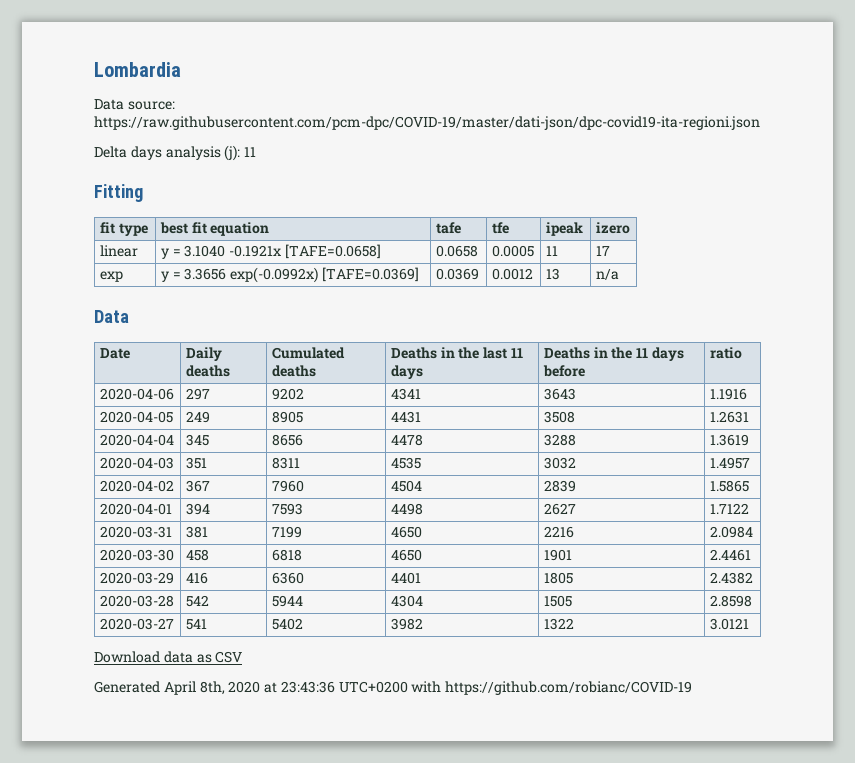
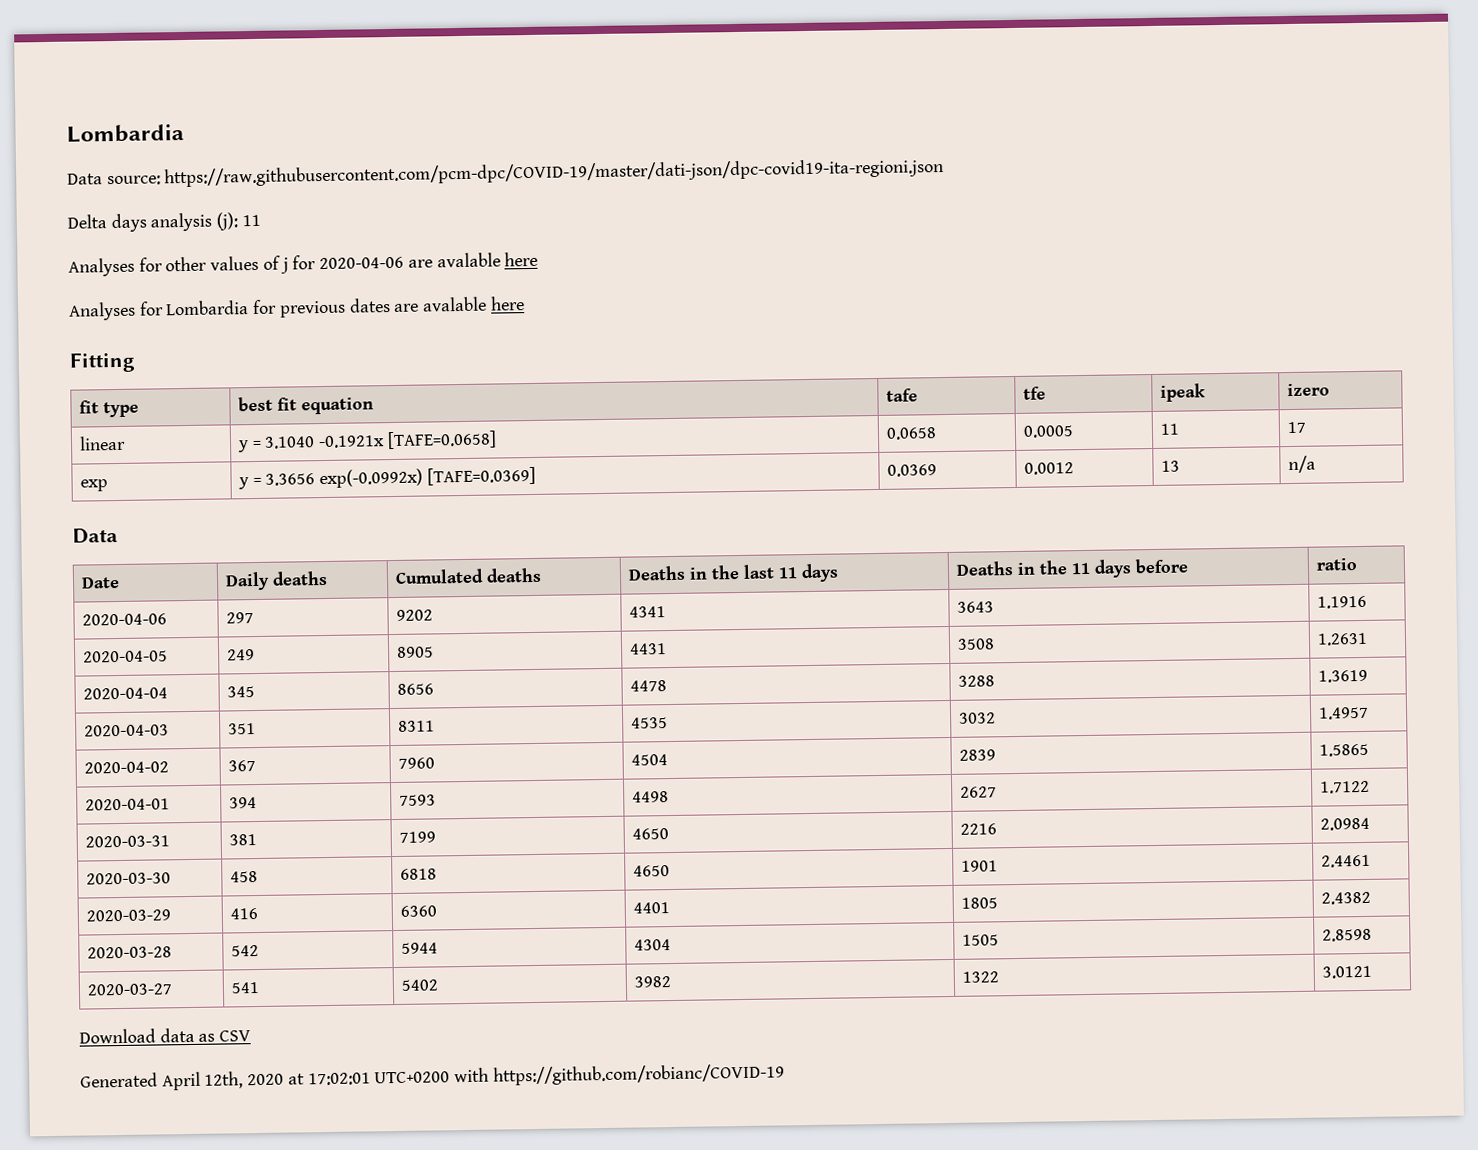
+ Analyses for other values of j for 2020-04-06 are avalable here
+ Analyses for Lombardia for previous dates are avalable here
- Generated April 8th, 2020 at 23:43:36 UTC+0200 with https://github.com/robianc/COVID-19
+ Generated April 12th, 2020 at 17:02:01 UTC+0200 with https://github.com/robianc/COVID-19

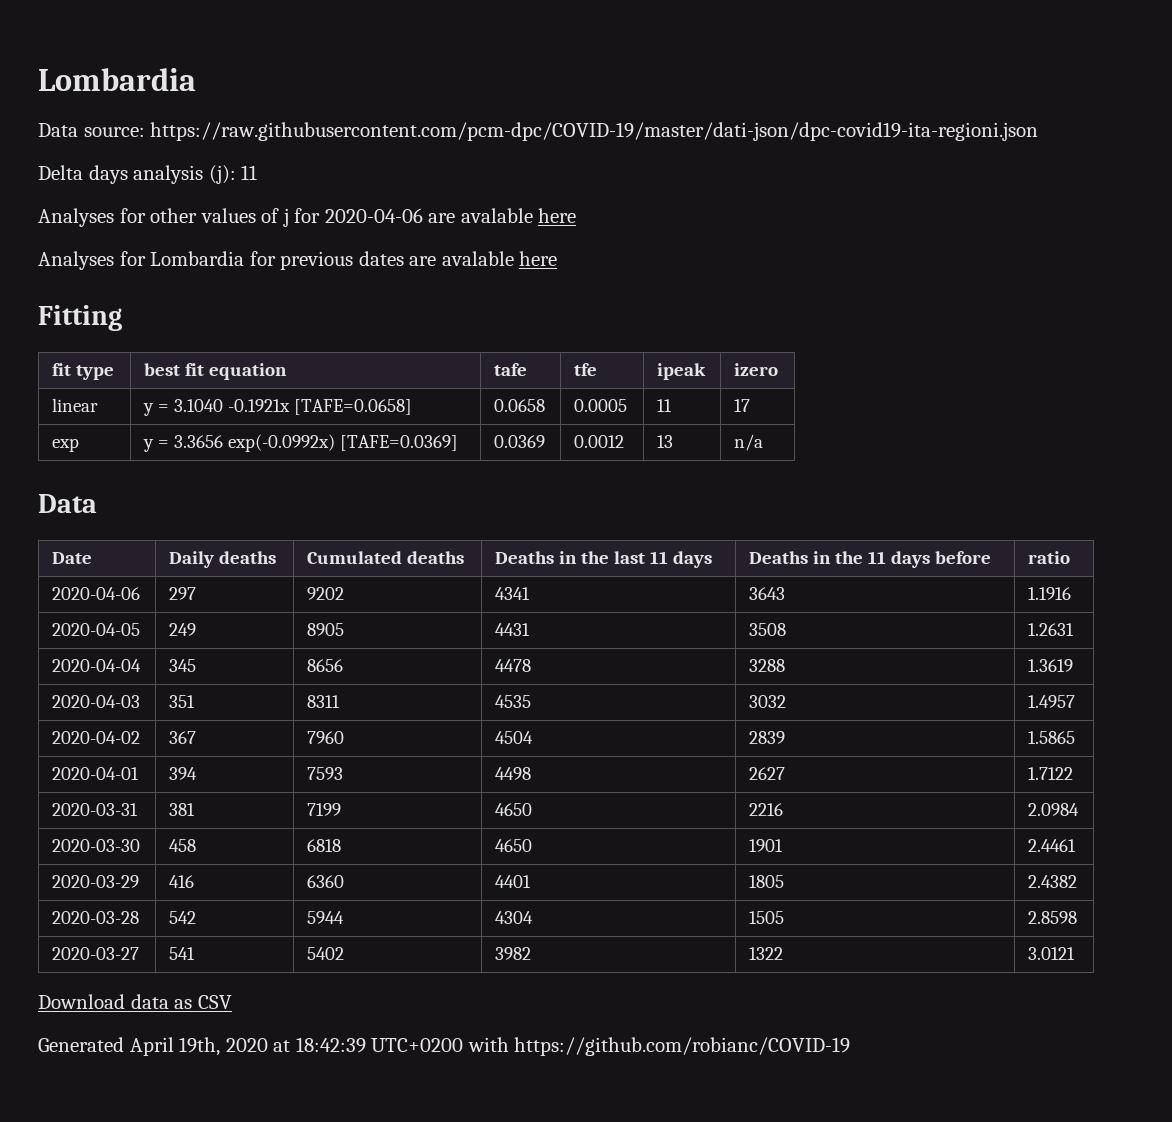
- Generated April 12th, 2020 at 17:02:01 UTC+0200 with https://github.com/robianc/COVID-19
+ Generated April 19th, 2020 at 18:42:39 UTC+0200 with https://github.com/robianc/COVID-19

